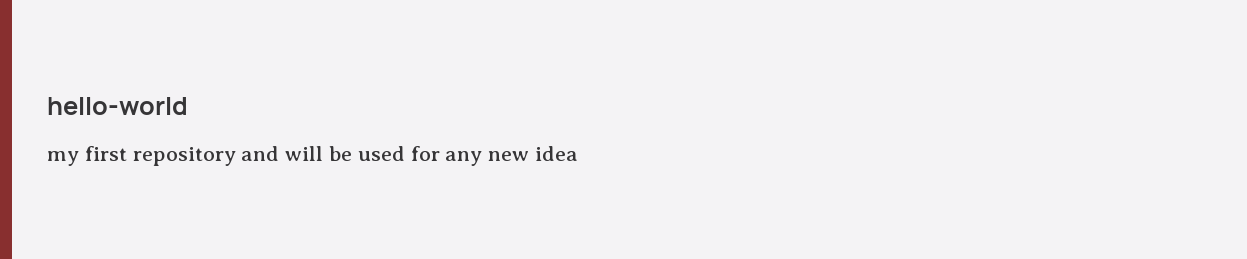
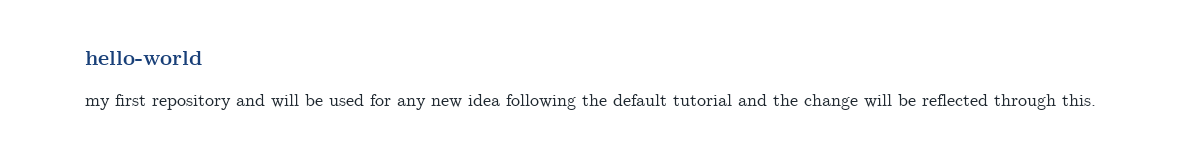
- my first repository and will be used for any new idea
+ my first repository and will be used for any new idea following the default tutorial and the change will be reflected through this.

